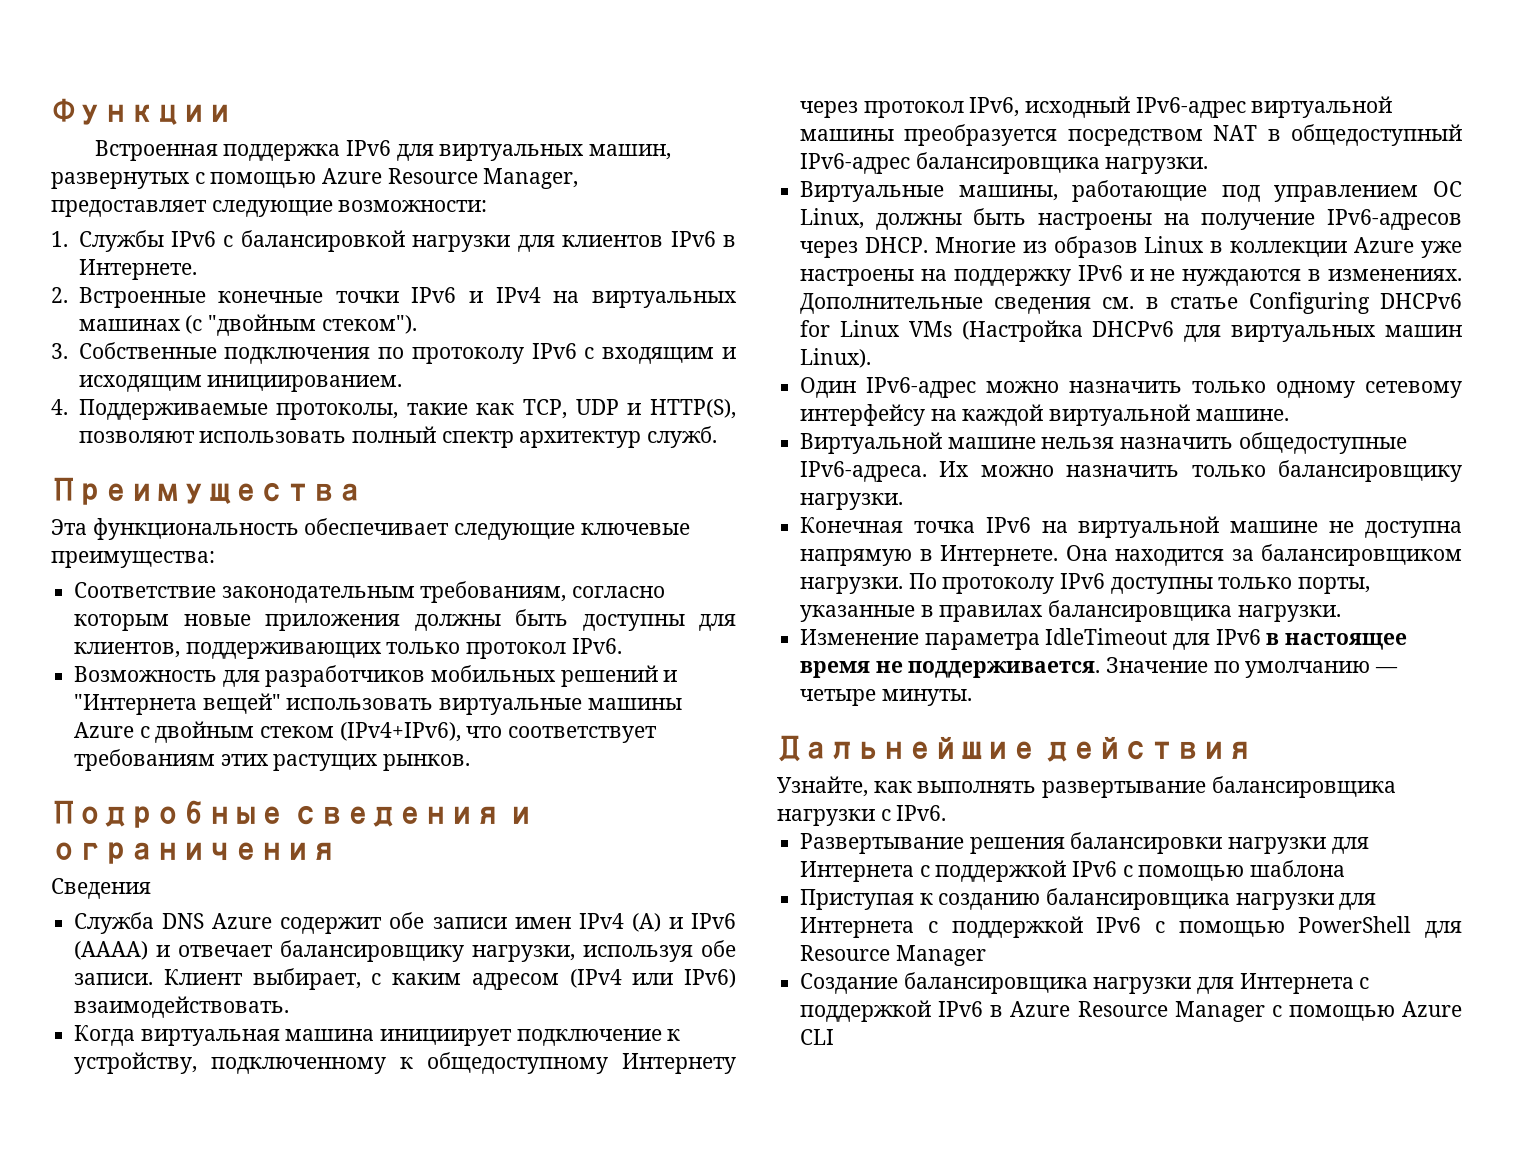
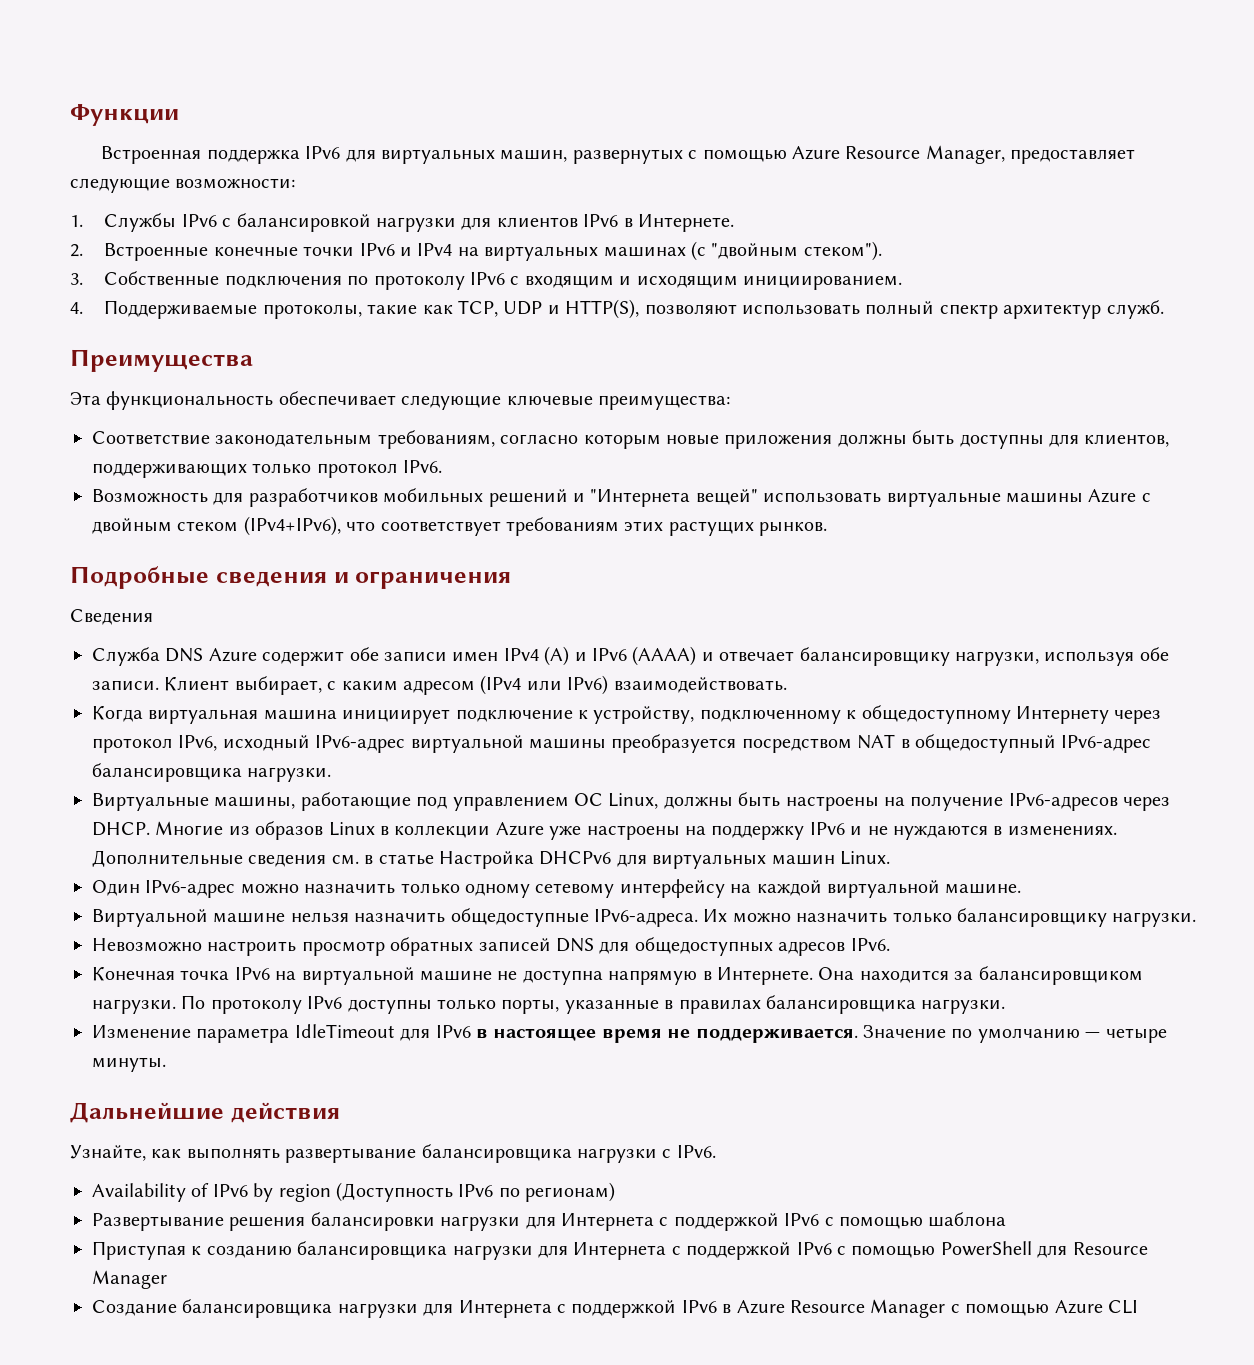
- Дополнительные сведения см. в статье Configuring DHCPv6 for Linux VMs (Настройка DHCPv6 для виртуальных машин Linux).
+ Дополнительные сведения см. в статье Настройка DHCPv6 для виртуальных машин Linux.
+ Невозможно настроить просмотр обратных записей DNS для общедоступных адресов IPv6.
+ Availability of IPv6 by region (Доступность IPv6 по регионам)

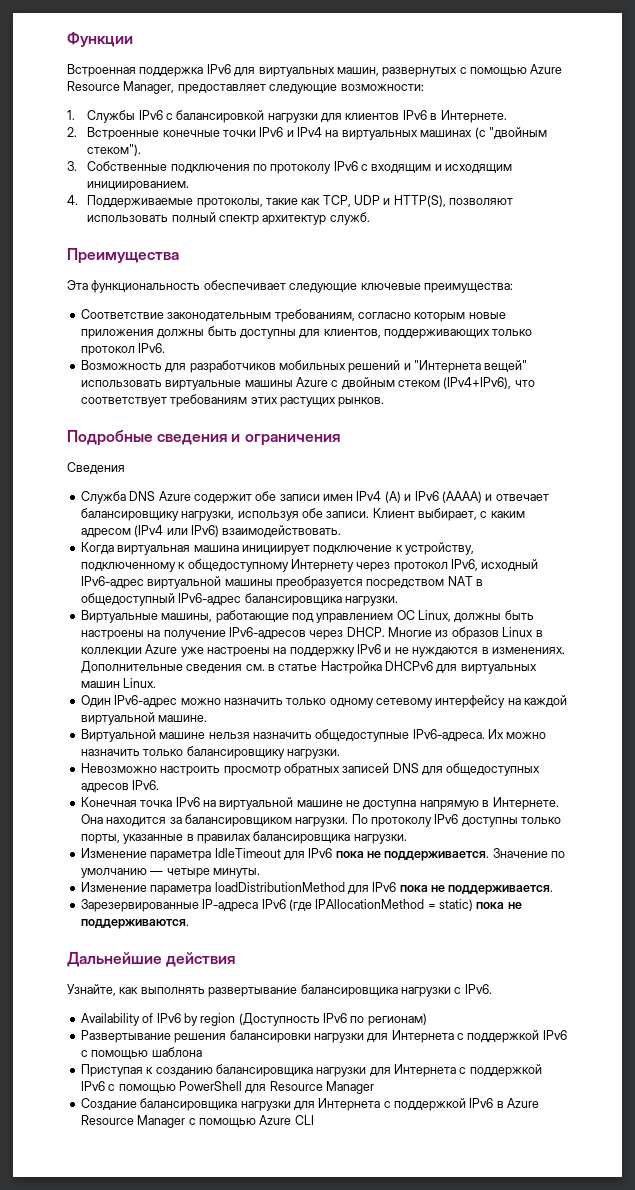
- Изменение параметра IdleTimeout для IPv6 в настоящее время не поддерживается.
+ Изменение параметра IdleTimeout для IPv6 пока не поддерживается.
+ Изменение параметра loadDistributionMethod для IPv6 пока не поддерживается.
+ Зарезервированные IP-адреса IPv6 (где IPAllocationMethod = static) пока не поддерживаются.

